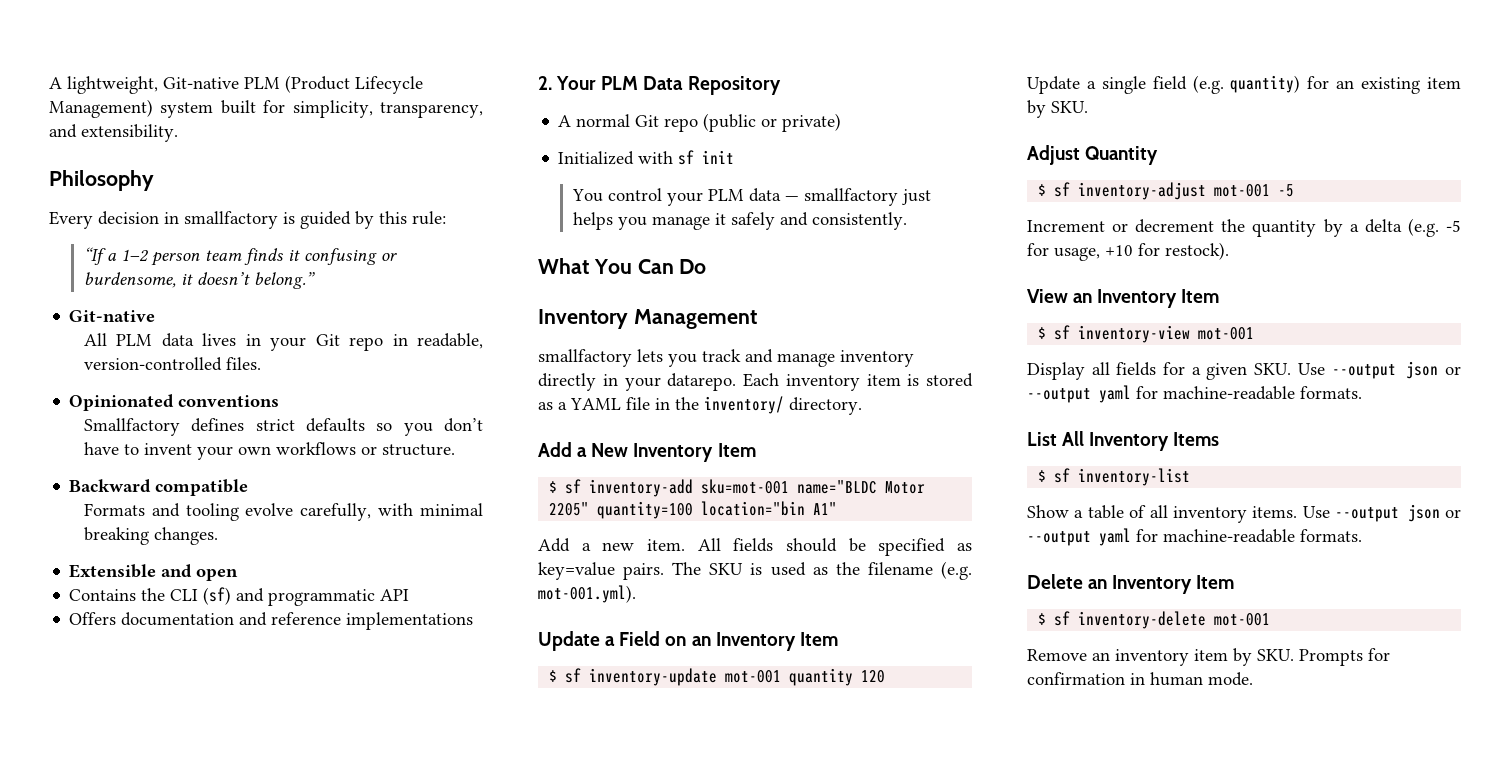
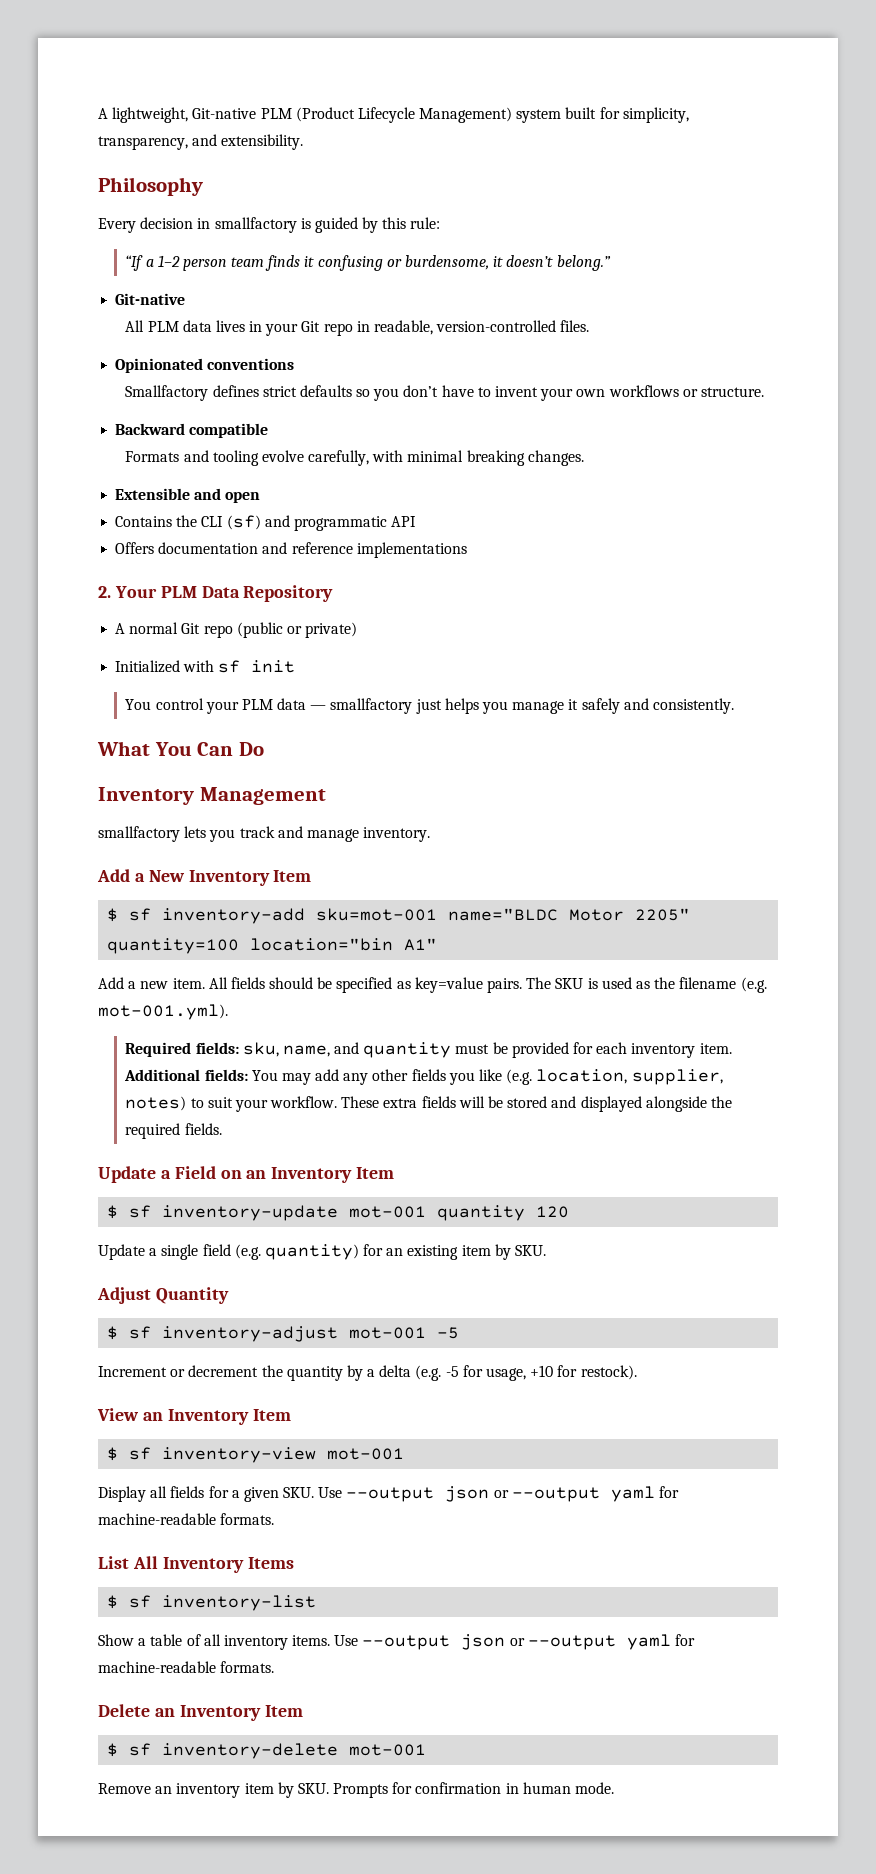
- smallfactory lets you track and manage inventory directly in your datarepo. Each inventory item is stored as a YAML file in the inventory/ directory.
+ smallfactory lets you track and manage inventory.
+ Required fields: sku, name, and quantity must be provided for each inventory item. Additional fields: You may add any other fields you like (e.g. location, supplier, notes) to suit your workflow. These extra fields will be stored and displayed alongside the required fields.

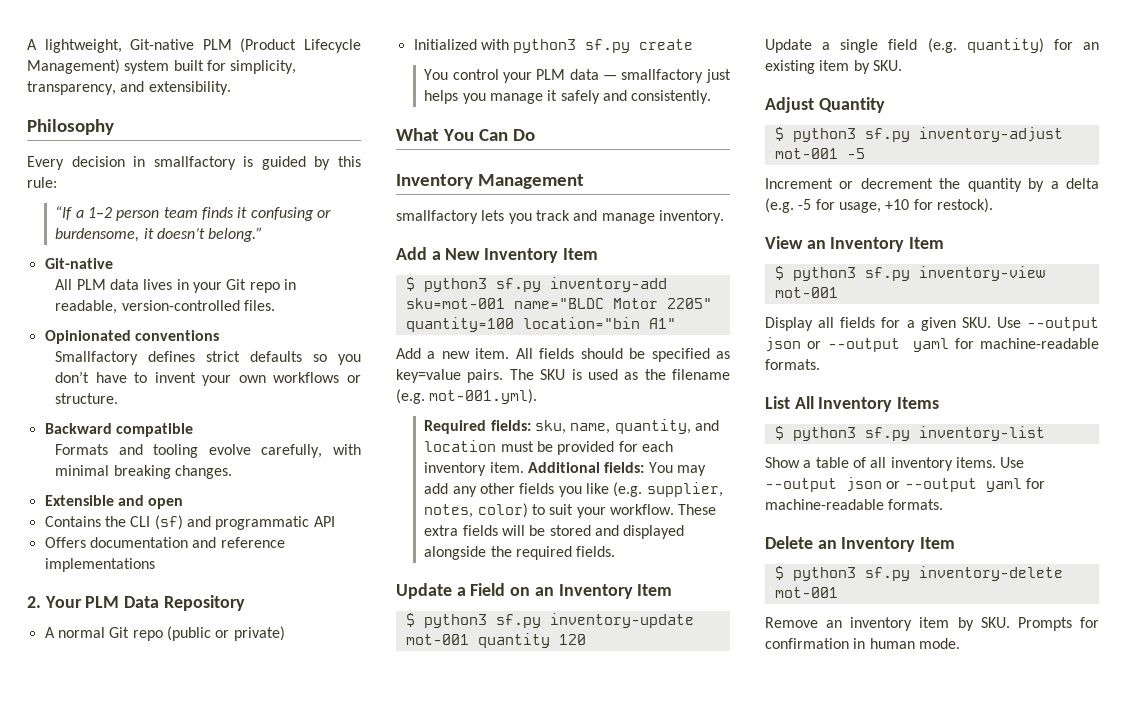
- Initialized with sf init
+ Initialized with python3 sf.py create
- $ sf inventory-add sku=mot-001 name="BLDC Motor 2205" quantity=100 location="bin A1"
+ $ python3 sf.py inventory-add sku=mot-001 name="BLDC Motor 2205" quantity=100 location="bin A1"
- Required fields: sku, name, and quantity must be provided for each inventory item.
+ Required fields: sku, name, quantity, and location must be provided for each inventory item.
- Additional fields: You may add any other fields you like (e.g. location, supplier, notes) to suit your workflow.
+ Additional fields: You may add any other fields you like (e.g. supplier, notes, color) to suit your workflow.
- $ sf inventory-update mot-001 quantity 120
+ $ python3 sf.py inventory-update mot-001 quantity 120
- $ sf inventory-adjust mot-001 -5
+ $ python3 sf.py inventory-adjust mot-001 -5
- $ sf inventory-view mot-001
+ $ python3 sf.py inventory-view mot-001
- $ sf inventory-list
+ $ python3 sf.py inventory-list
- $ sf inventory-delete mot-001
+ $ python3 sf.py inventory-delete mot-001

